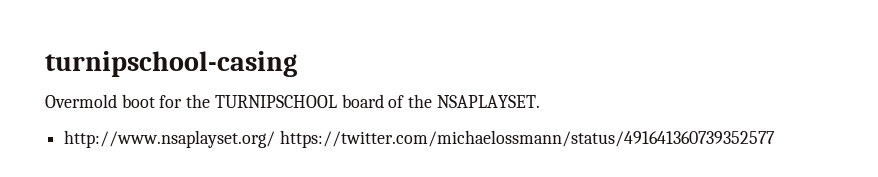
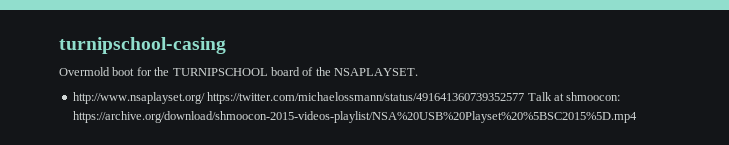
- http://www.nsaplayset.org/ https://twitter.com/michaelossmann/status/491641360739352577
+ http://www.nsaplayset.org/ https://twitter.com/michaelossmann/status/491641360739352577 Talk at shmoocon: https://archive.org/download/shmoocon-2015-videos-playlist/NSA%20USB%20Playset%20%5BSC2015%5D.mp4

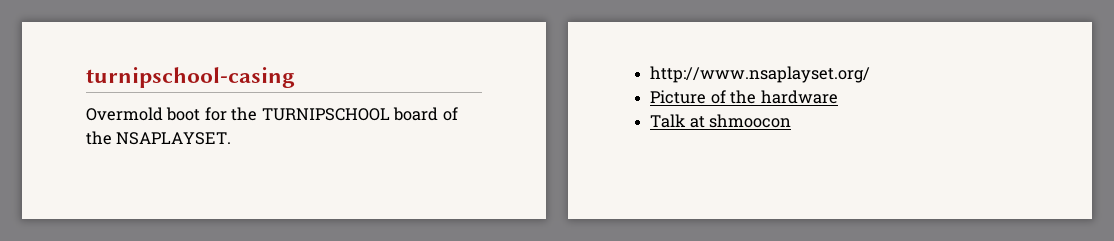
- http://www.nsaplayset.org/ https://twitter.com/michaelossmann/status/491641360739352577 Talk at shmoocon: https://archive.org/download/shmoocon-2015-videos-playlist/NSA%20USB%20Playset%20%5BSC2015%5D.mp4
+ http://www.nsaplayset.org/
+ Picture of the hardware
+ Talk at shmoocon

